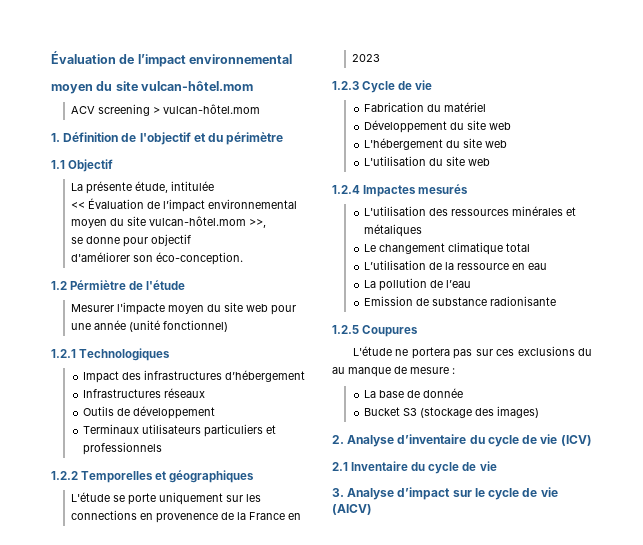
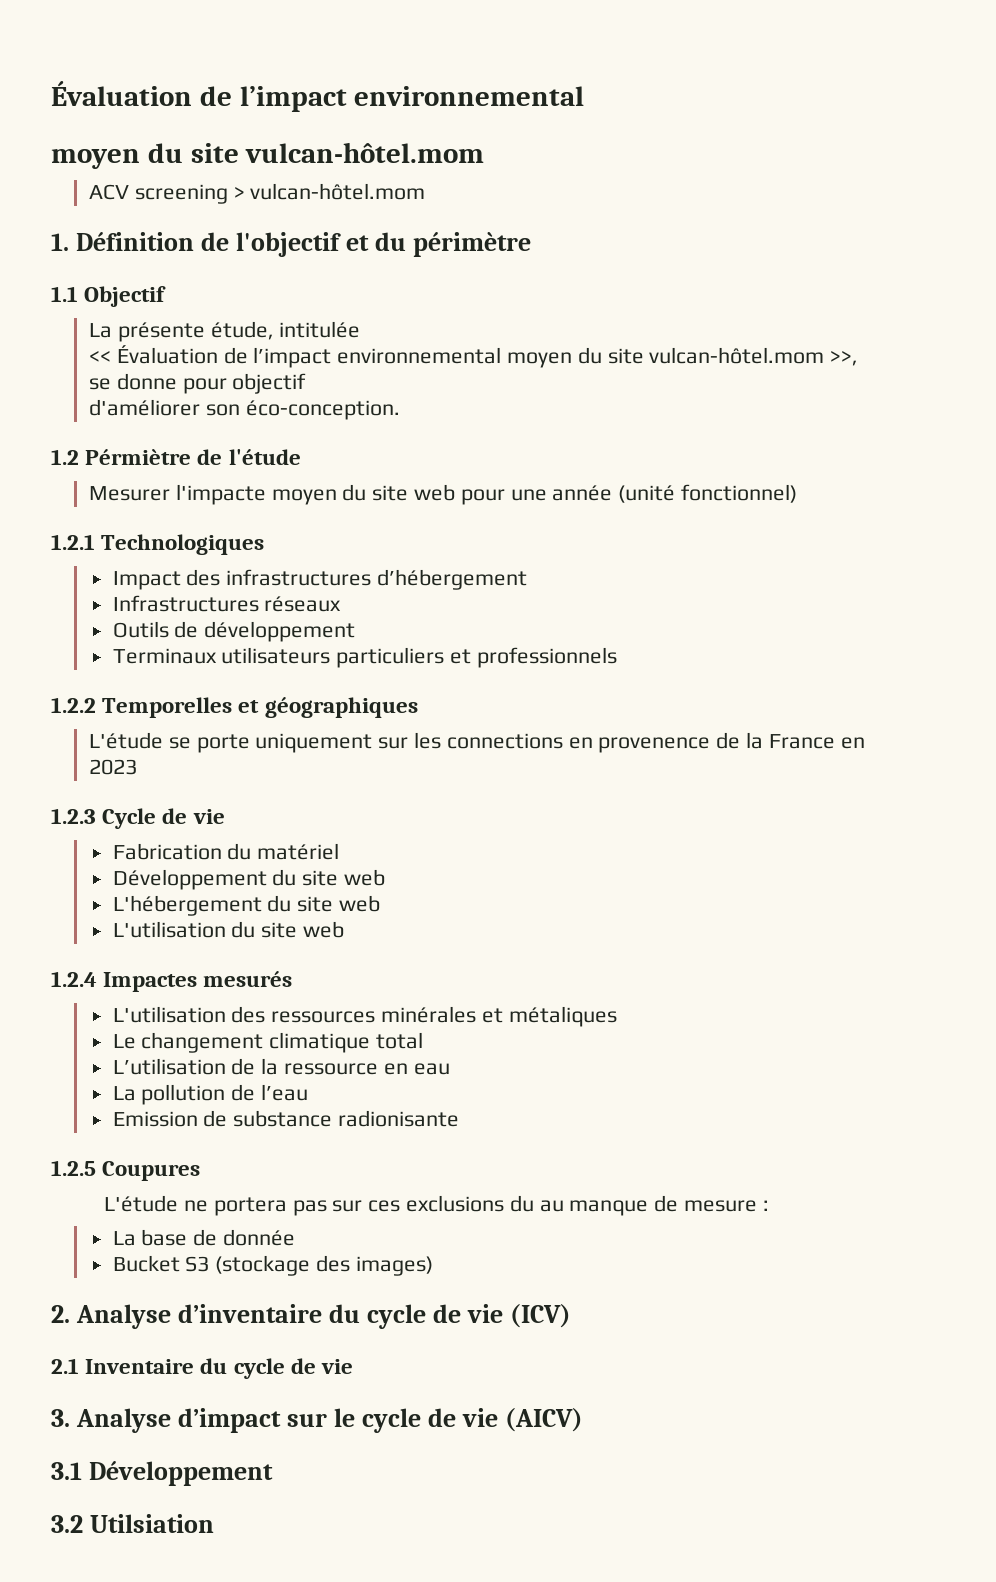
+ 3.1 Développement
+ 3.2 Utilsiation

